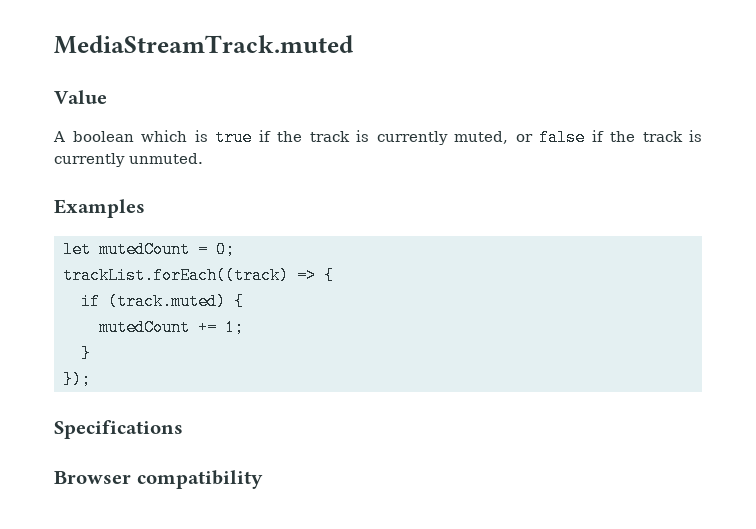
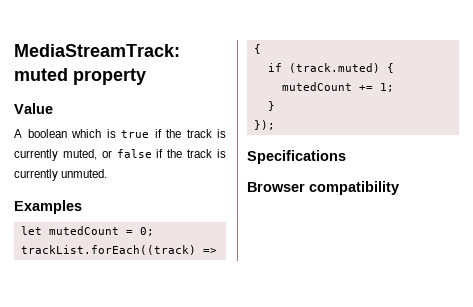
- MediaStreamTrack.muted
+ MediaStreamTrack: muted property

